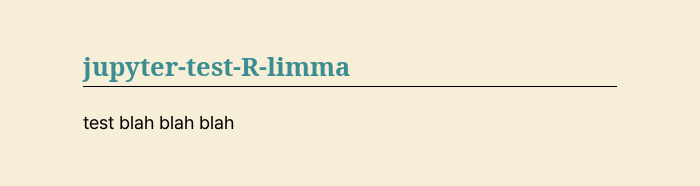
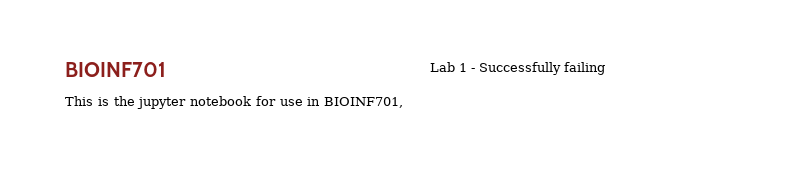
- jupyter-test-R-limma
- test blah blah blah
+ BIOINF701
+ This is the jupyter notebook for use in BIOINF701, Lab 1 - Successfully failing

